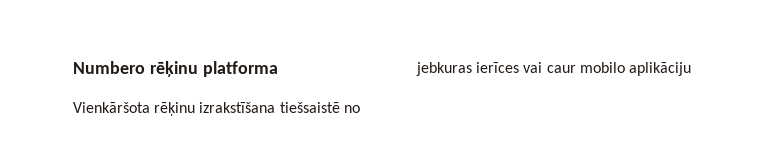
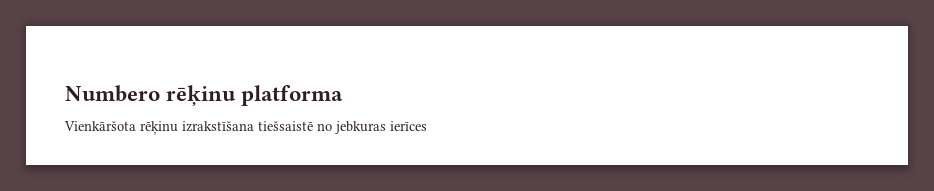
- Vienkāršota rēķinu izrakstīšana tiešsaistē no jebkuras ierīces vai caur mobilo aplikāciju
+ Vienkāršota rēķinu izrakstīšana tiešsaistē no jebkuras ierīces

